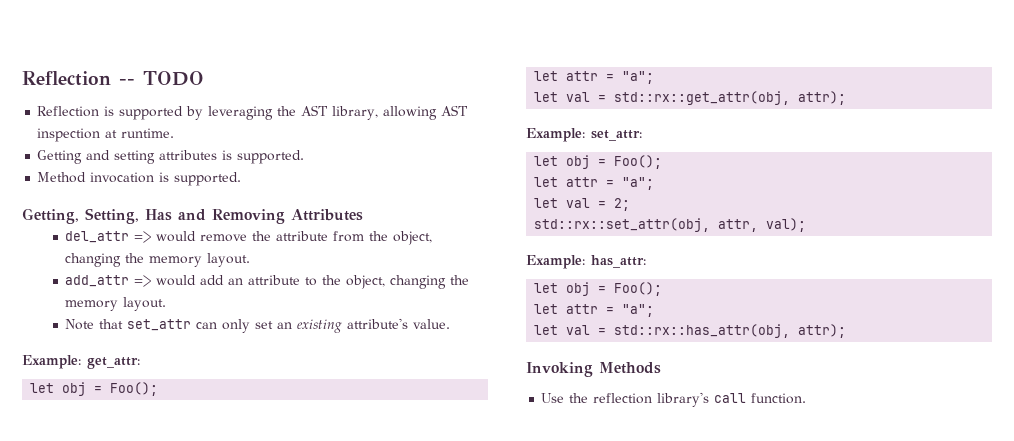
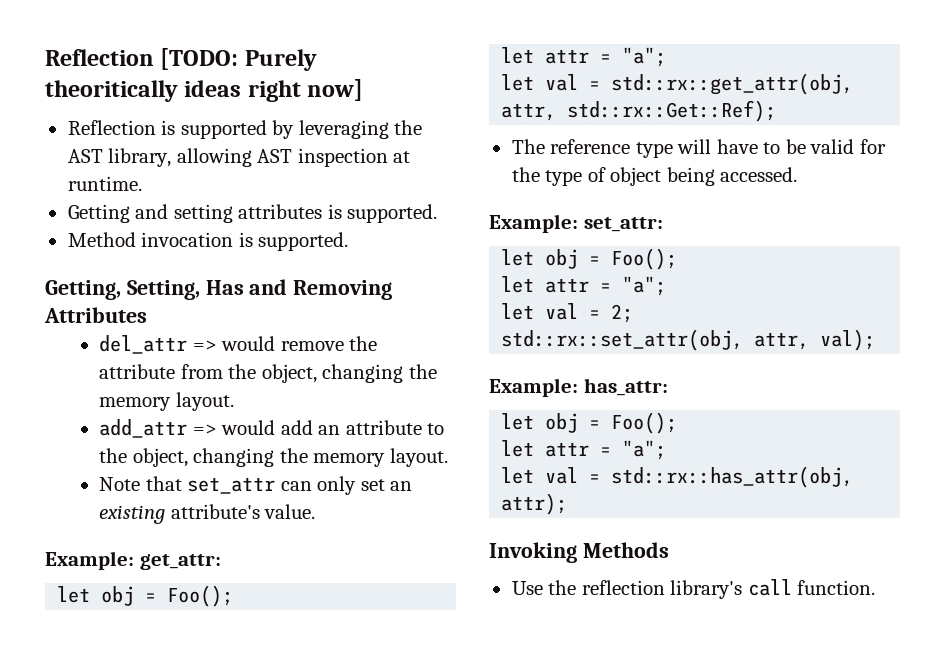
- Reflection -- TODO
+ Reflection [TODO: Purely theoritically ideas right now]
- let val = std::rx::get_attr(obj, attr);
+ let val = std::rx::get_attr(obj, attr, std::rx::Get::Ref);
+ The reference type will have to be valid for the type of object being accessed.

